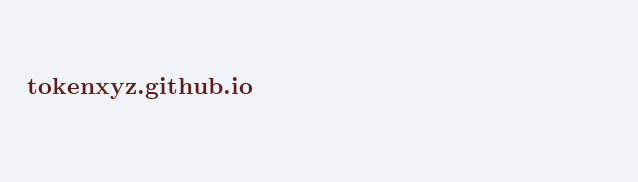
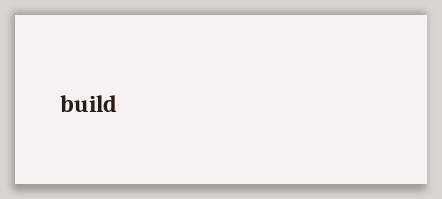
- tokenxyz.github.io
+ build

